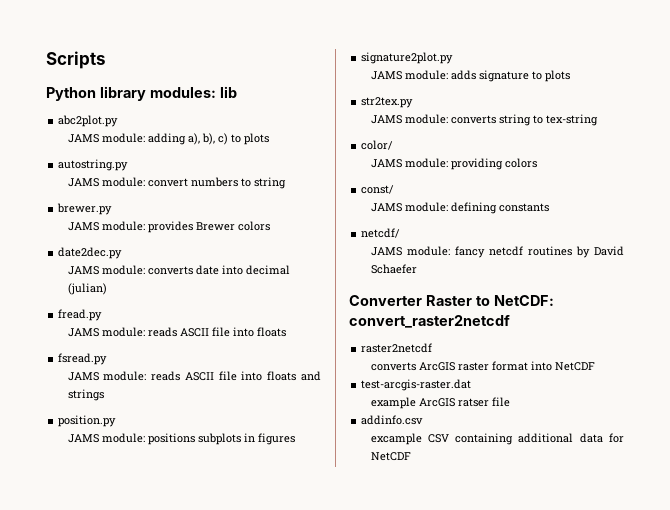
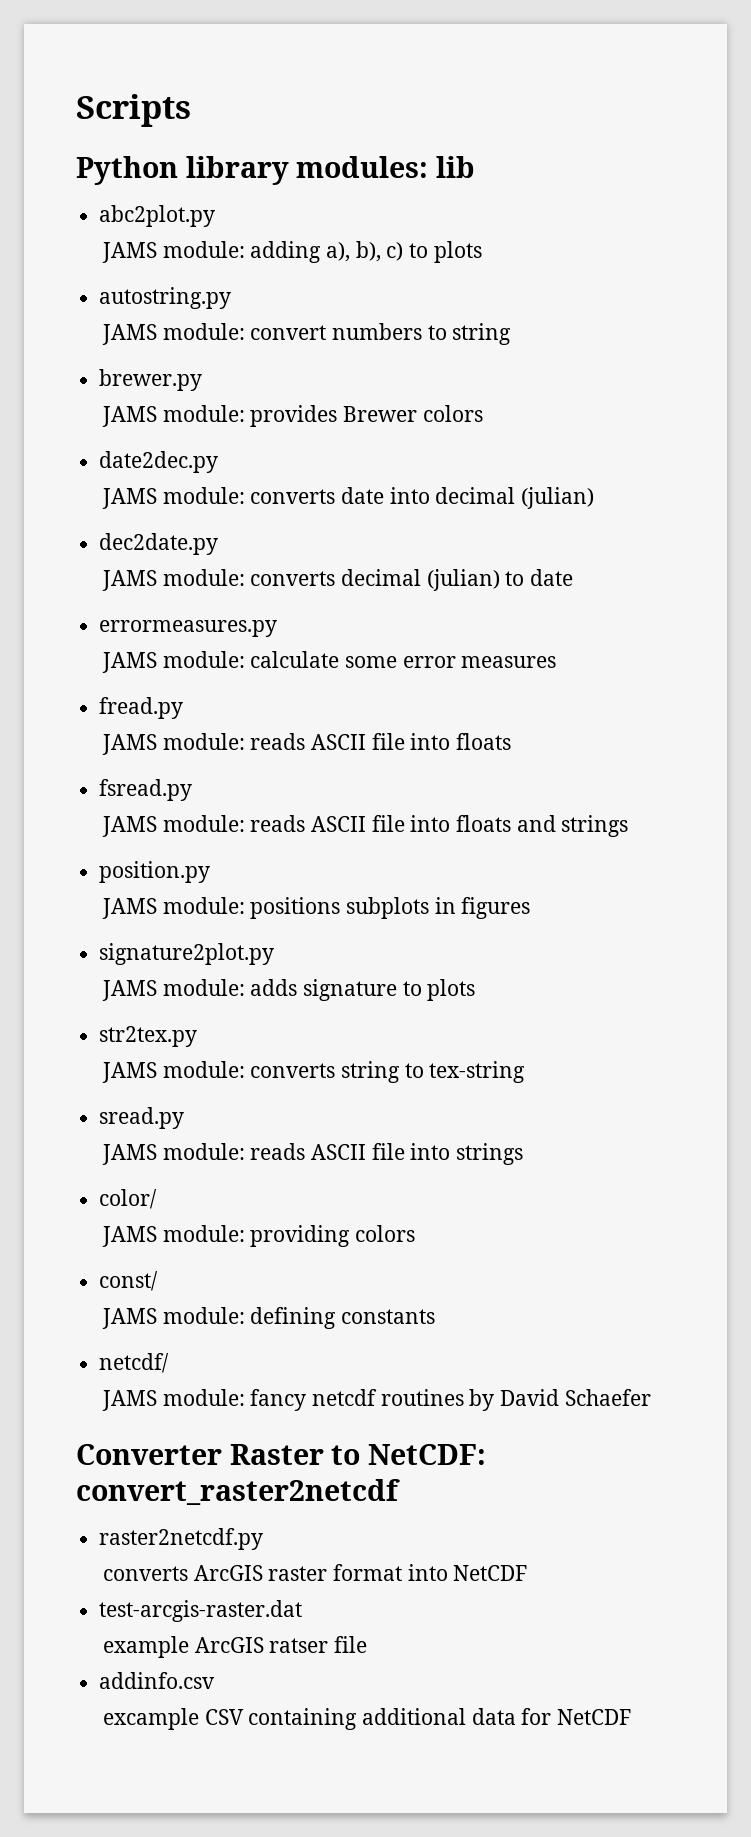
+ dec2date.py
+ JAMS module: converts decimal (julian) to date
+ errormeasures.py
+ JAMS module: calculate some error measures
+ sread.py
+ JAMS module: reads ASCII file into strings
- raster2netcdf
+ raster2netcdf.py

